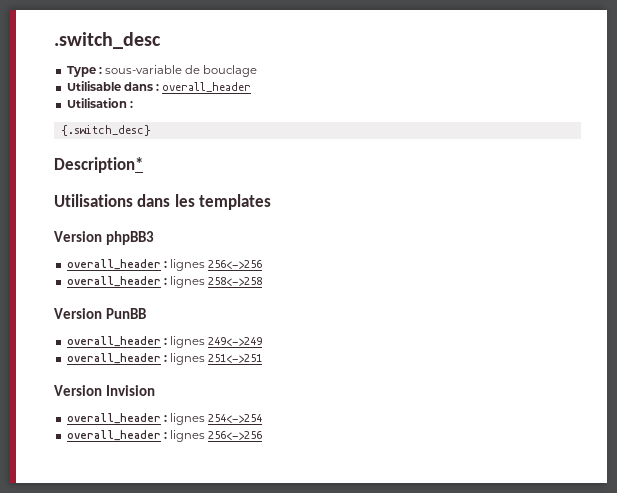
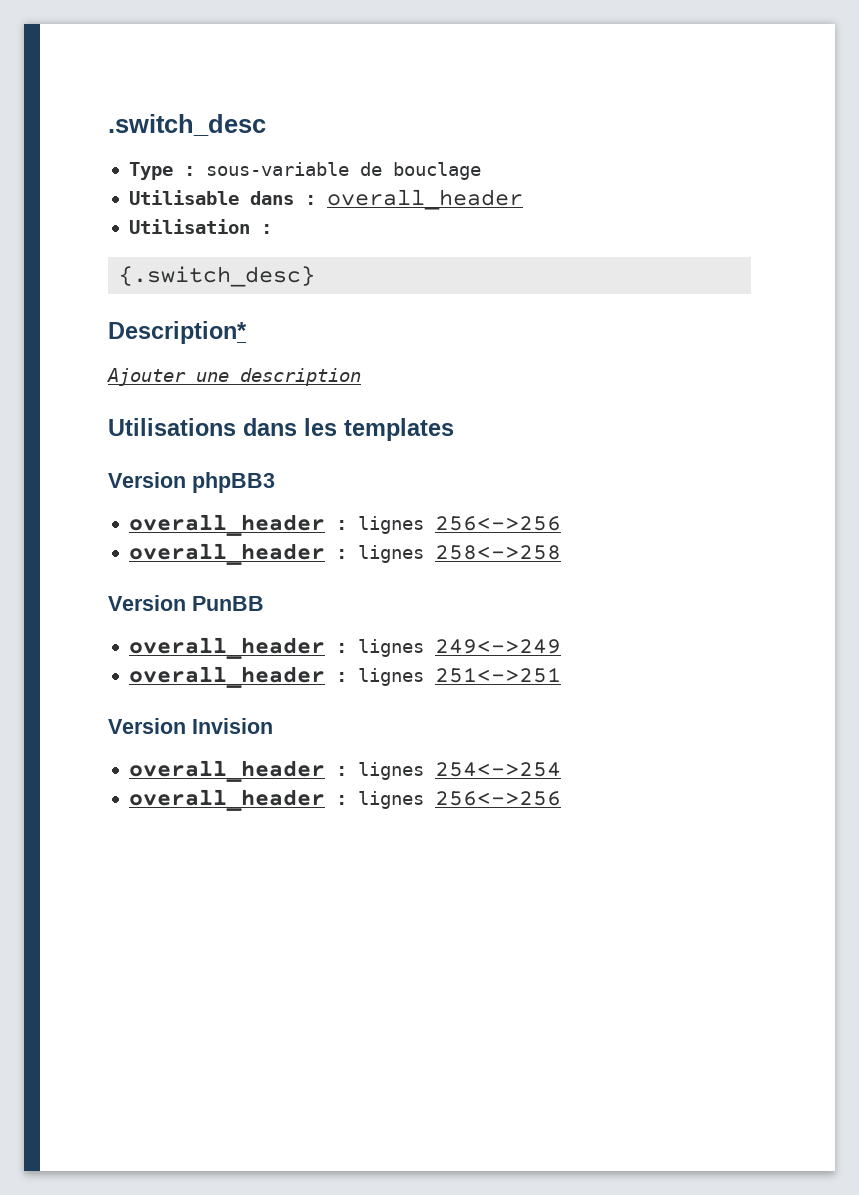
+ Ajouter une description

